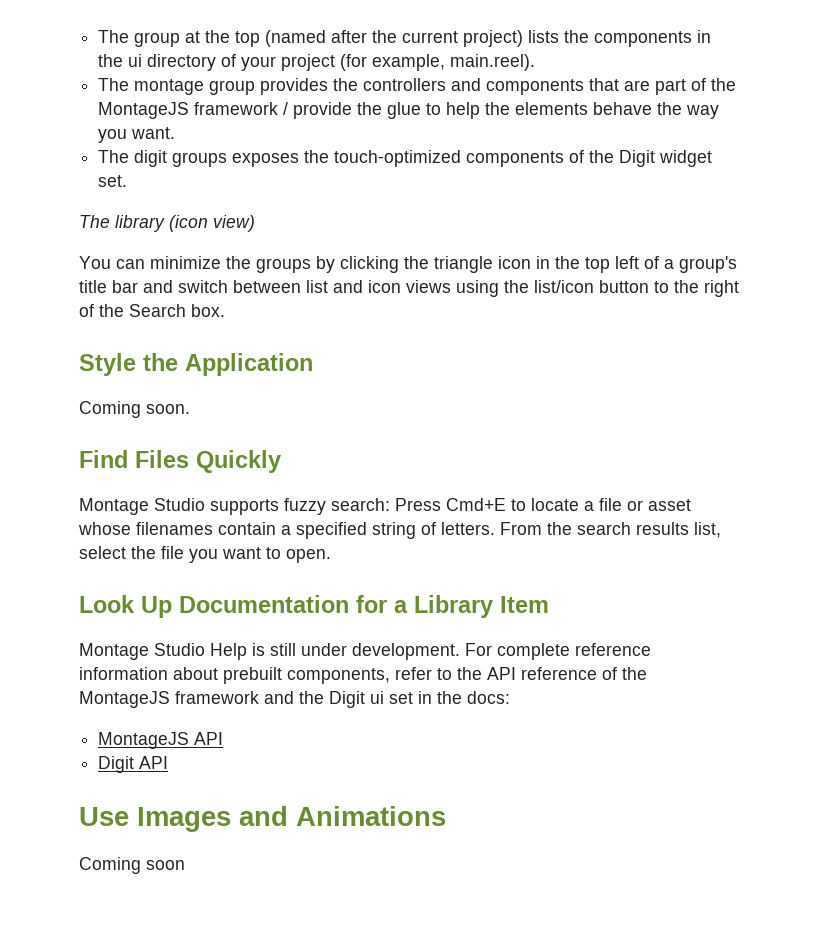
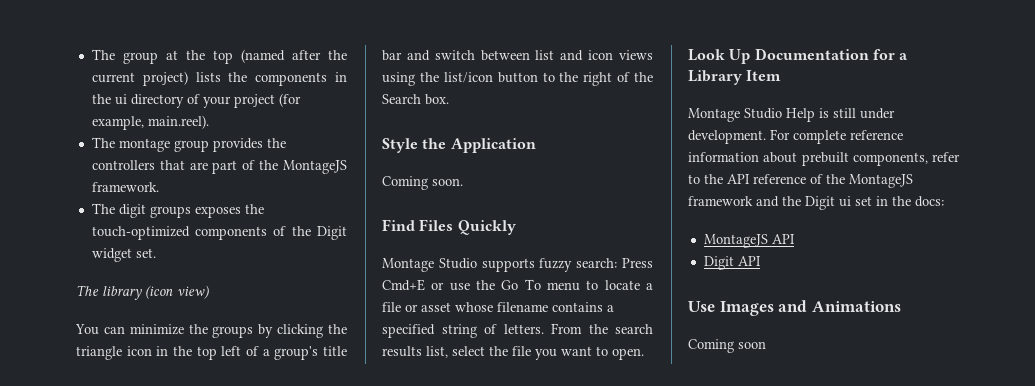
- The montage group provides the controllers and components that are part of the MontageJS framework / provide the glue to help the elements behave the way you want.
+ The montage group provides the controllers that are part of the MontageJS framework.
- Montage Studio supports fuzzy search: Press Cmd+E to locate a file or asset whose filenames contain a specified string of letters.
+ Montage Studio supports fuzzy search: Press Cmd+E or use the Go To menu to locate a file or asset whose filename contains a specified string of letters.

